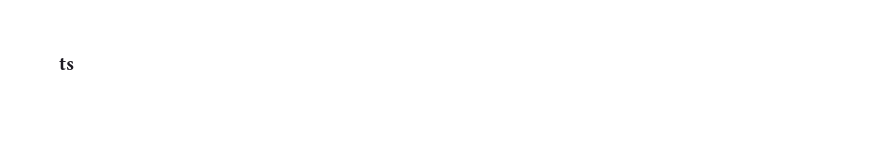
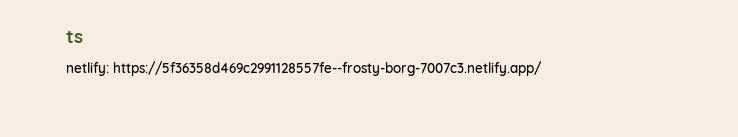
+ netlify: https://5f36358d469c2991128557fe--frosty-borg-7007c3.netlify.app/

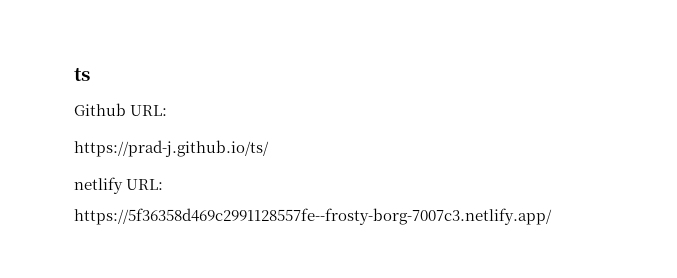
- netlify: https://5f36358d469c2991128557fe--frosty-borg-7007c3.netlify.app/
+ Github URL:
+ https://prad-j.github.io/ts/
+ netlify URL:
+ https://5f36358d469c2991128557fe--frosty-borg-7007c3.netlify.app/

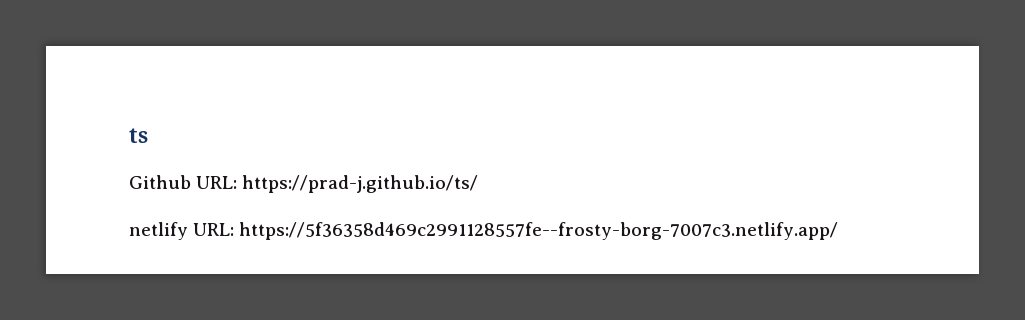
- Github URL:
- https://prad-j.github.io/ts/
+ Github URL: https://prad-j.github.io/ts/
- netlify URL:
- https://5f36358d469c2991128557fe--frosty-borg-7007c3.netlify.app/
+ netlify URL: https://5f36358d469c2991128557fe--frosty-borg-7007c3.netlify.app/

